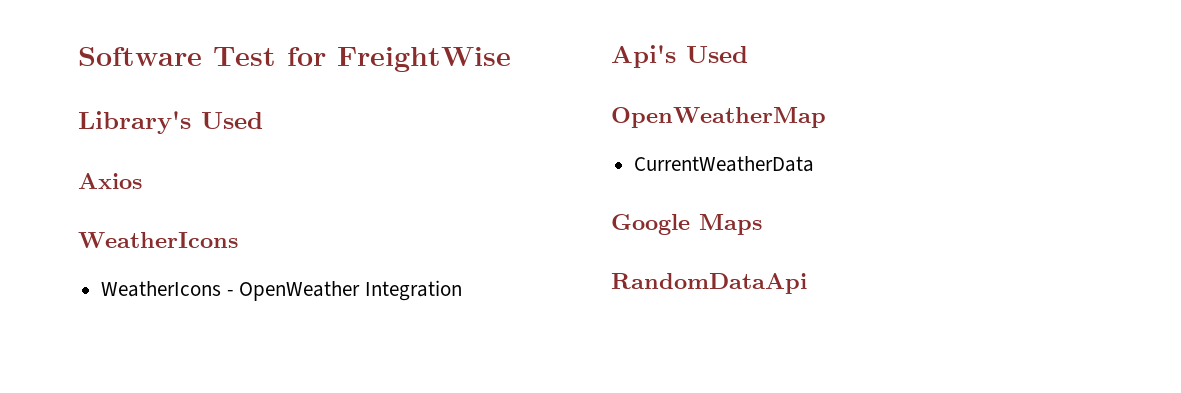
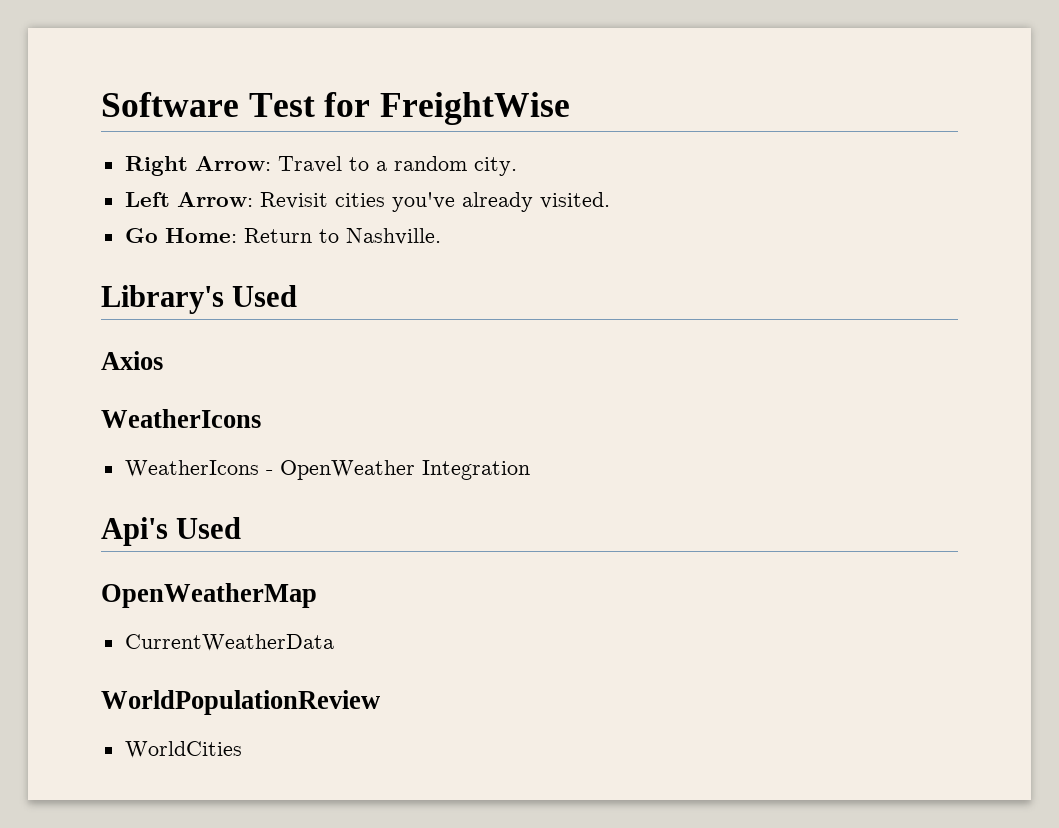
+ Right Arrow: Travel to a random city.
+ Left Arrow: Revisit cities you've already visited.
+ Go Home: Return to Nashville.
- Google Maps
- RandomDataApi
+ WorldPopulationReview
+ WorldCities

